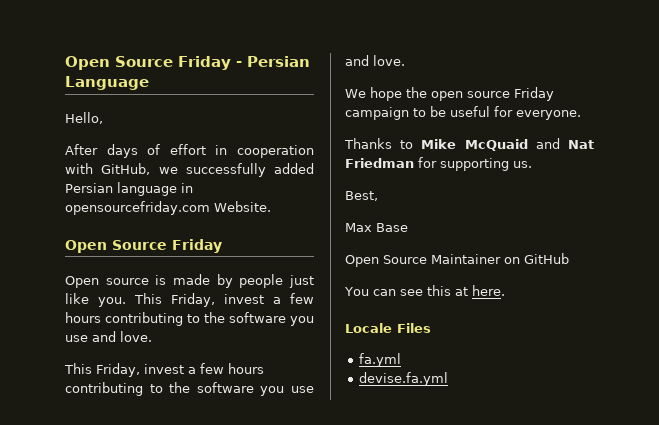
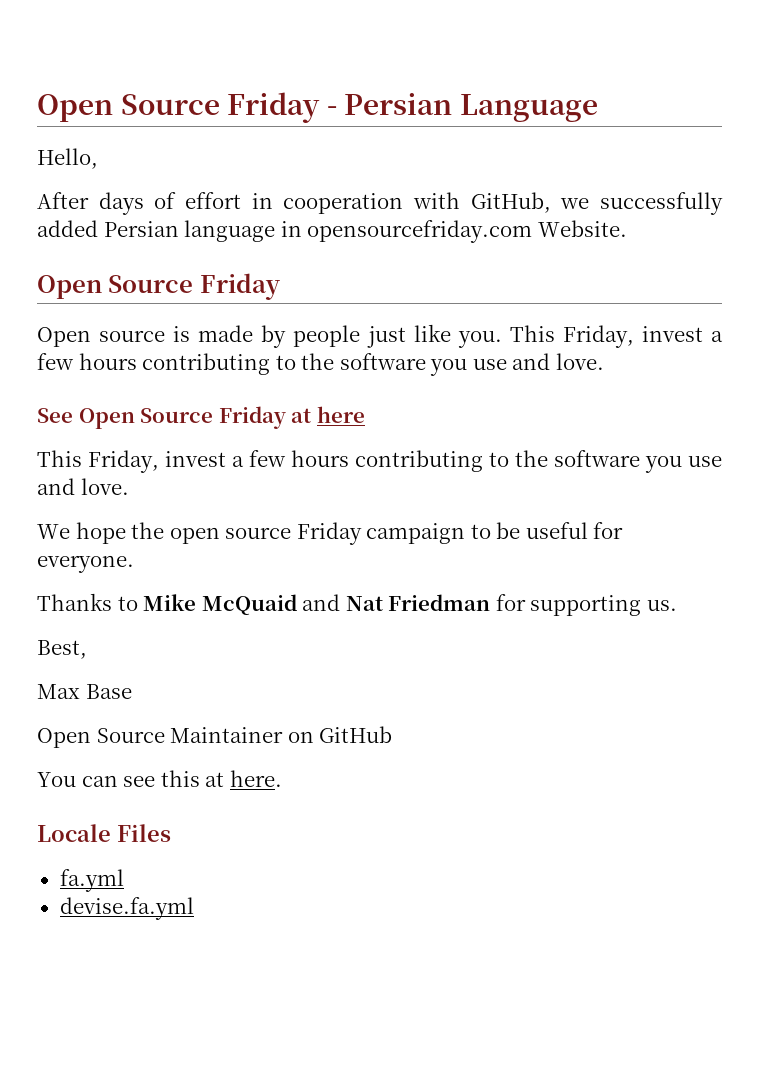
+ See Open Source Friday at here

